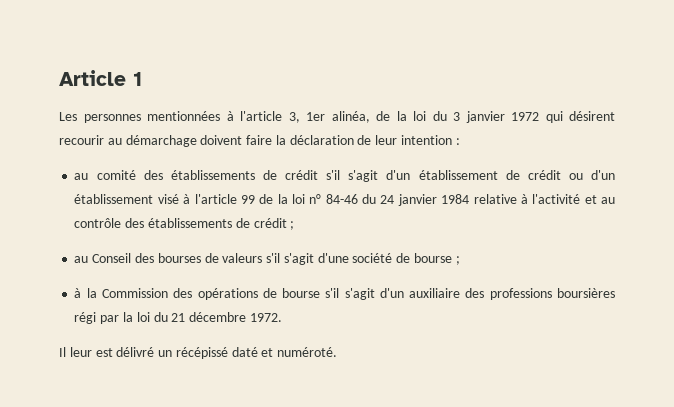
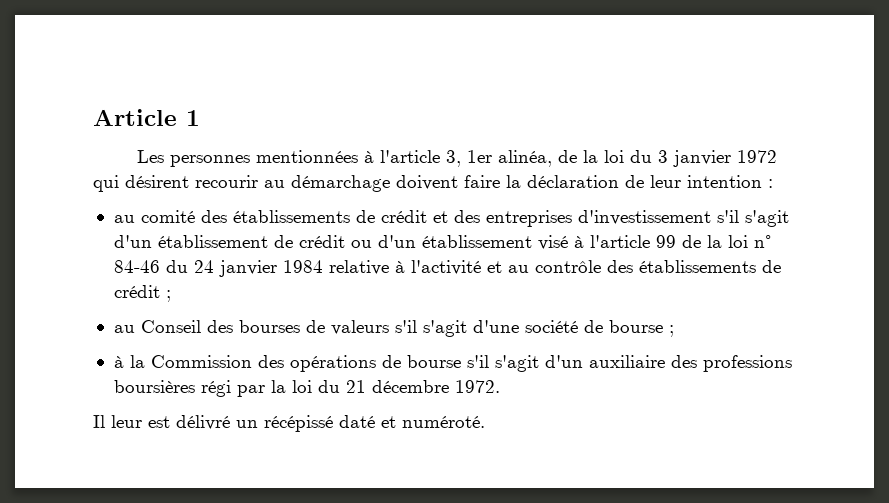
- au comité des établissements de crédit s'il s'agit d'un établissement de crédit ou d'un établissement visé à l'article 99 de la loi n° 84-46 du 24 janvier 1984 relative à l'activité et au contrôle des établissements de crédit ;
+ au comité des établissements de crédit et des entreprises d'investissement s'il s'agit d'un établissement de crédit ou d'un établissement visé à l'article 99 de la loi n° 84-46 du 24 janvier 1984 relative à l'activité et au contrôle des établissements de crédit ;

